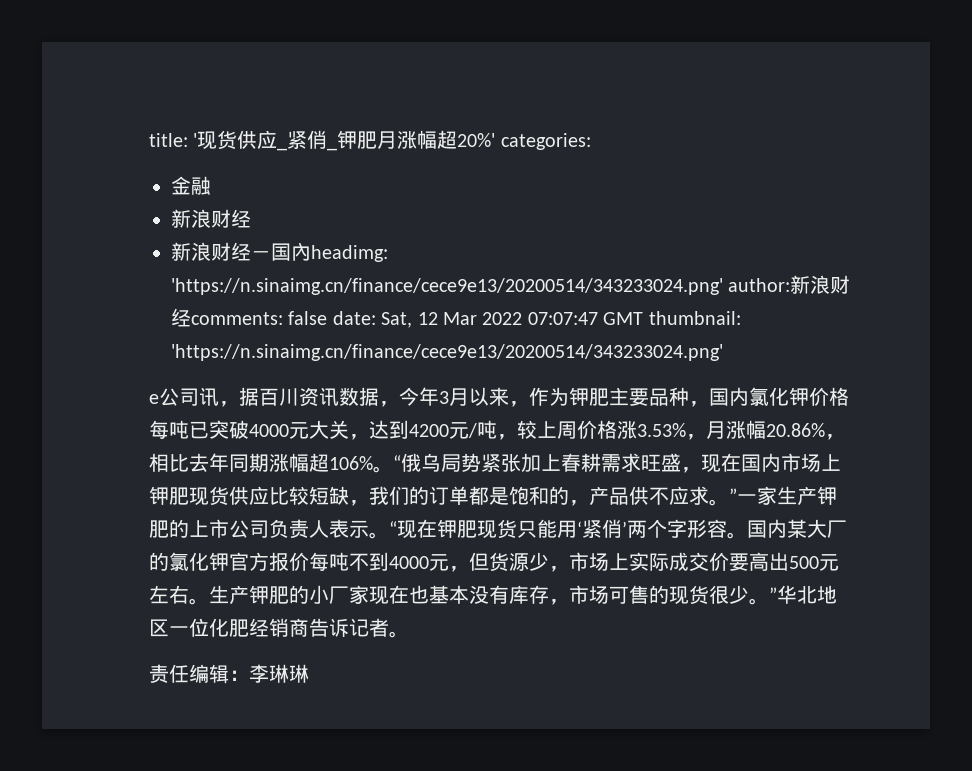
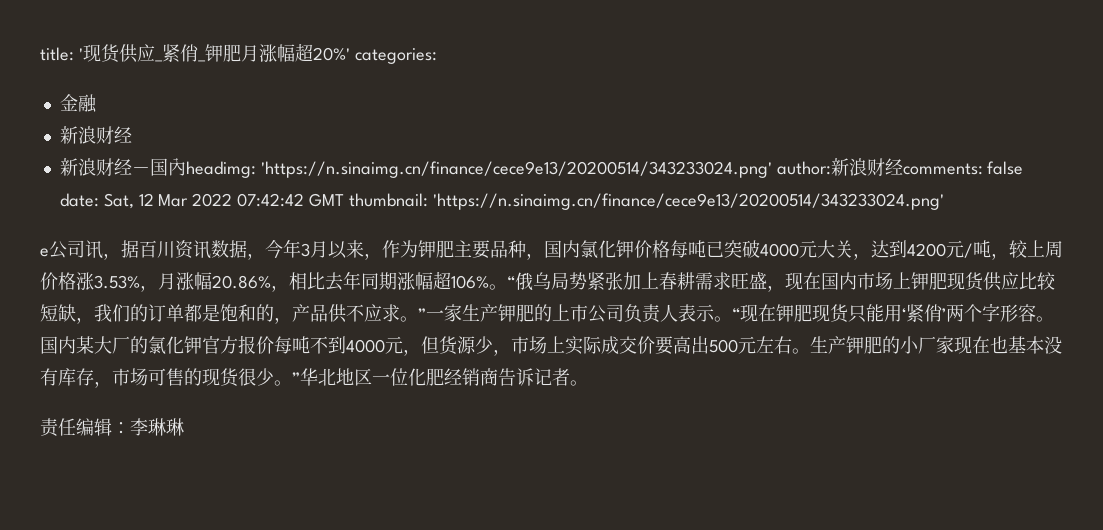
- 新浪财经－国內headimg: 'https://n.sinaimg.cn/finance/cece9e13/20200514/343233024.png' author:新浪财经comments: false date: Sat, 12 Mar 2022 07:07:47 GMT thumbnail: 'https://n.sinaimg.cn/finance/cece9e13/20200514/343233024.png'
+ 新浪财经－国內headimg: 'https://n.sinaimg.cn/finance/cece9e13/20200514/343233024.png' author:新浪财经comments: false date: Sat, 12 Mar 2022 07:42:42 GMT thumbnail: 'https://n.sinaimg.cn/finance/cece9e13/20200514/343233024.png'

